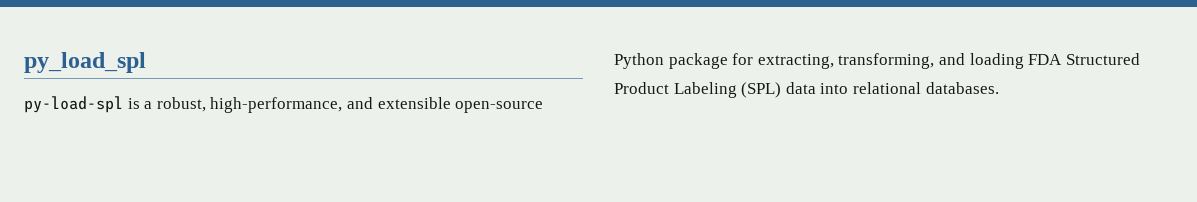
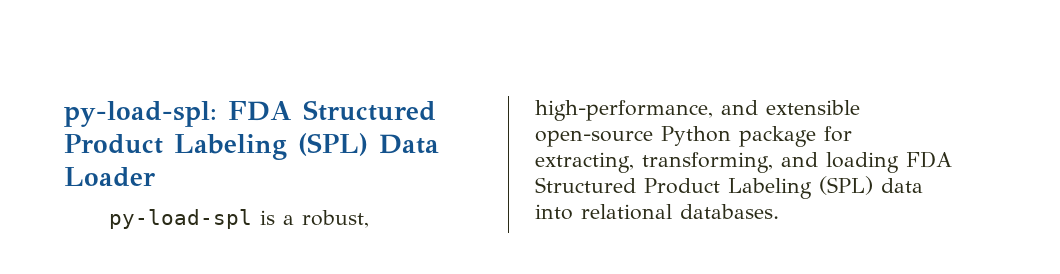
- py_load_spl
+ py-load-spl: FDA Structured Product Labeling (SPL) Data Loader

